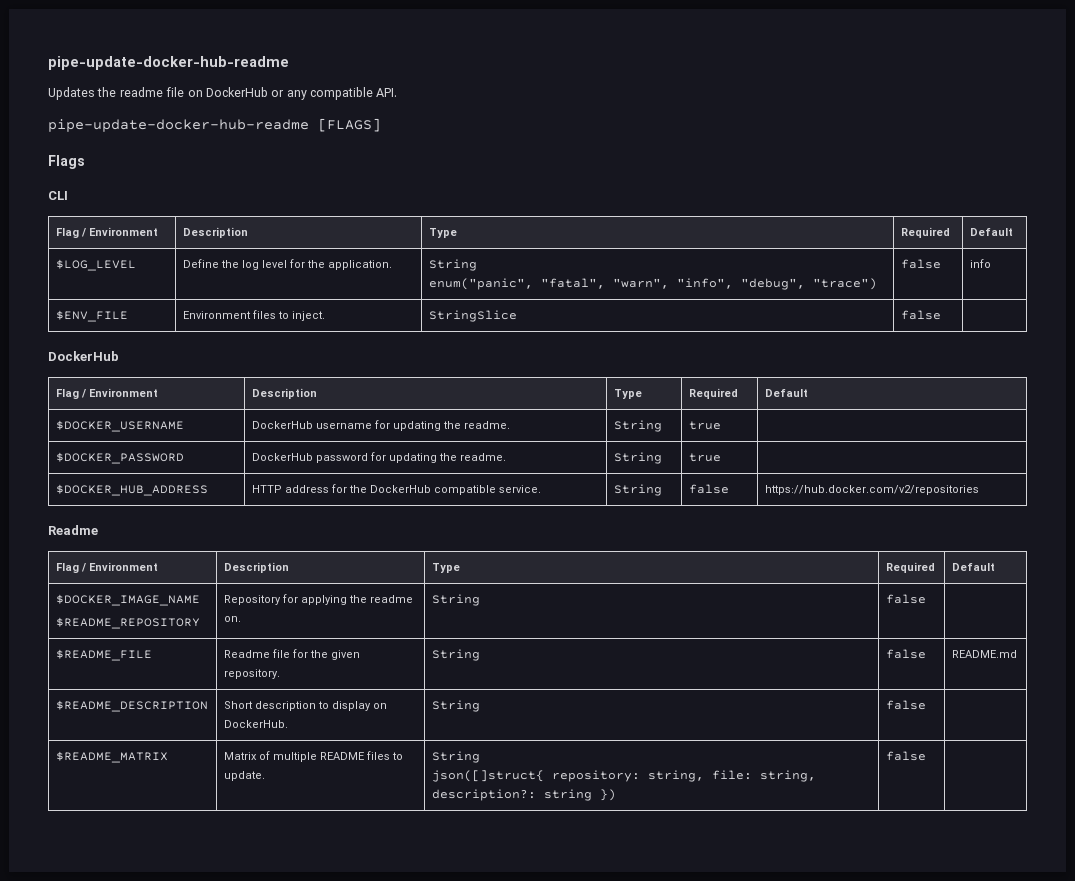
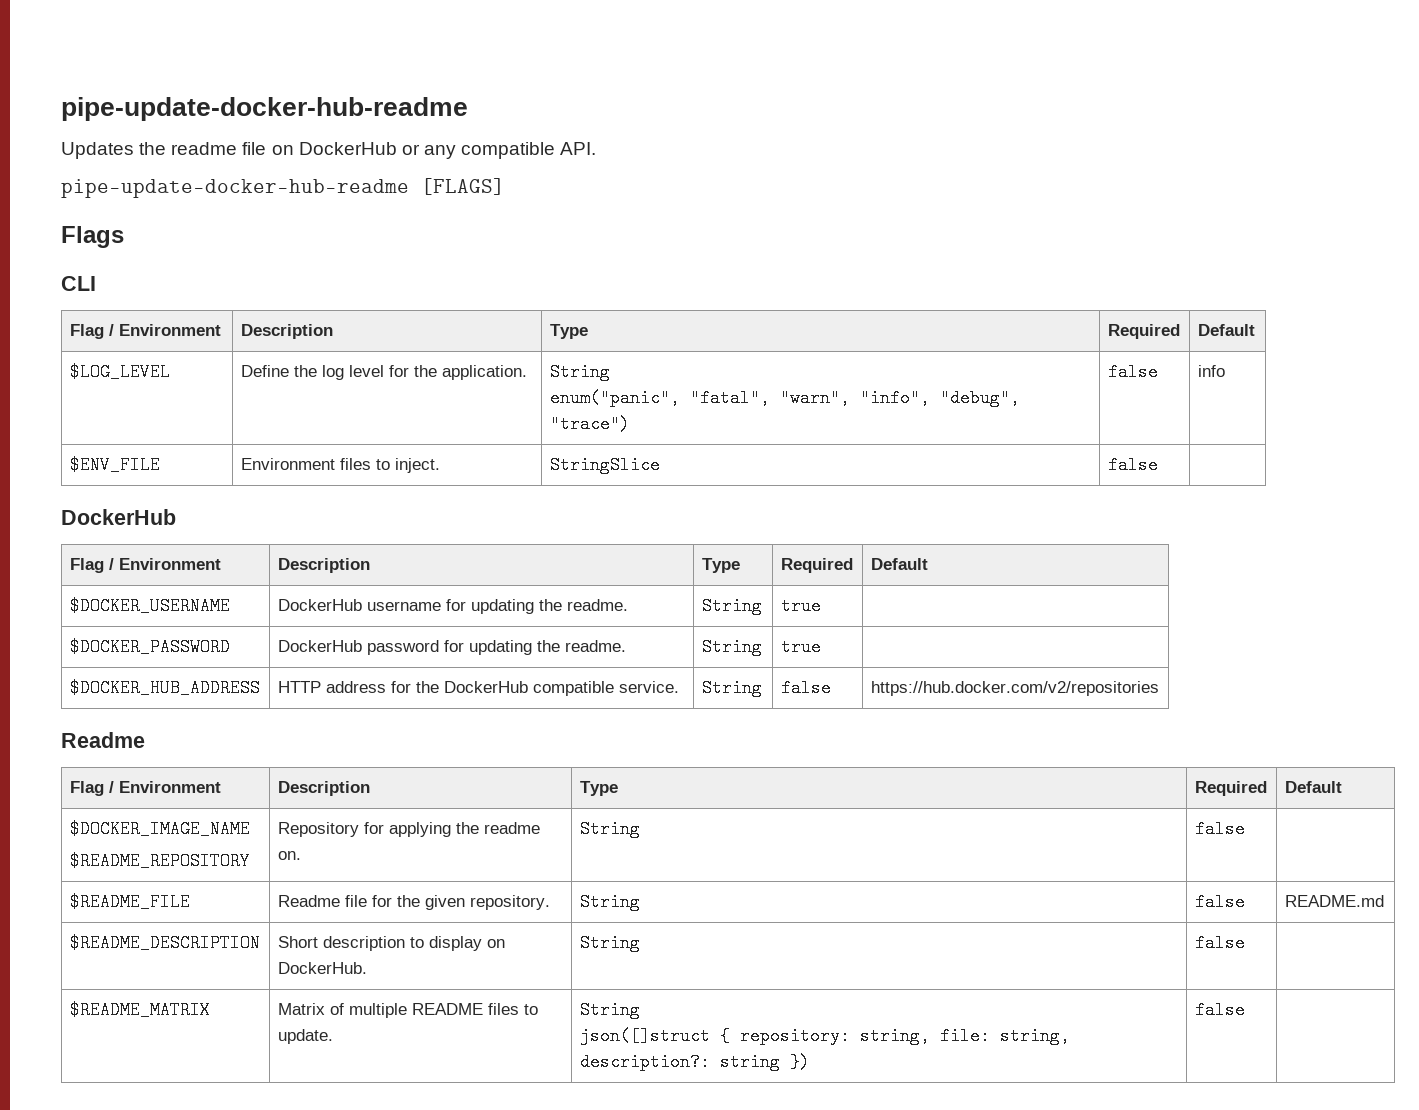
  $README_MATRIX | Matrix of multiple README files to update. | String
- json([]struct{ repository: string, file: string, description?: string }) | false |
+ json([]struct { repository: string, file: string, description?: string }) | false |

